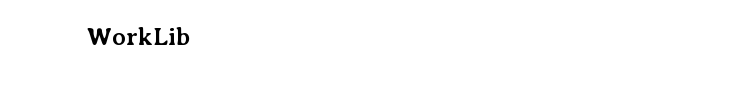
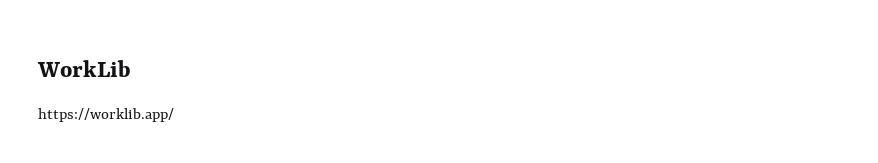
+ https://worklib.app/

